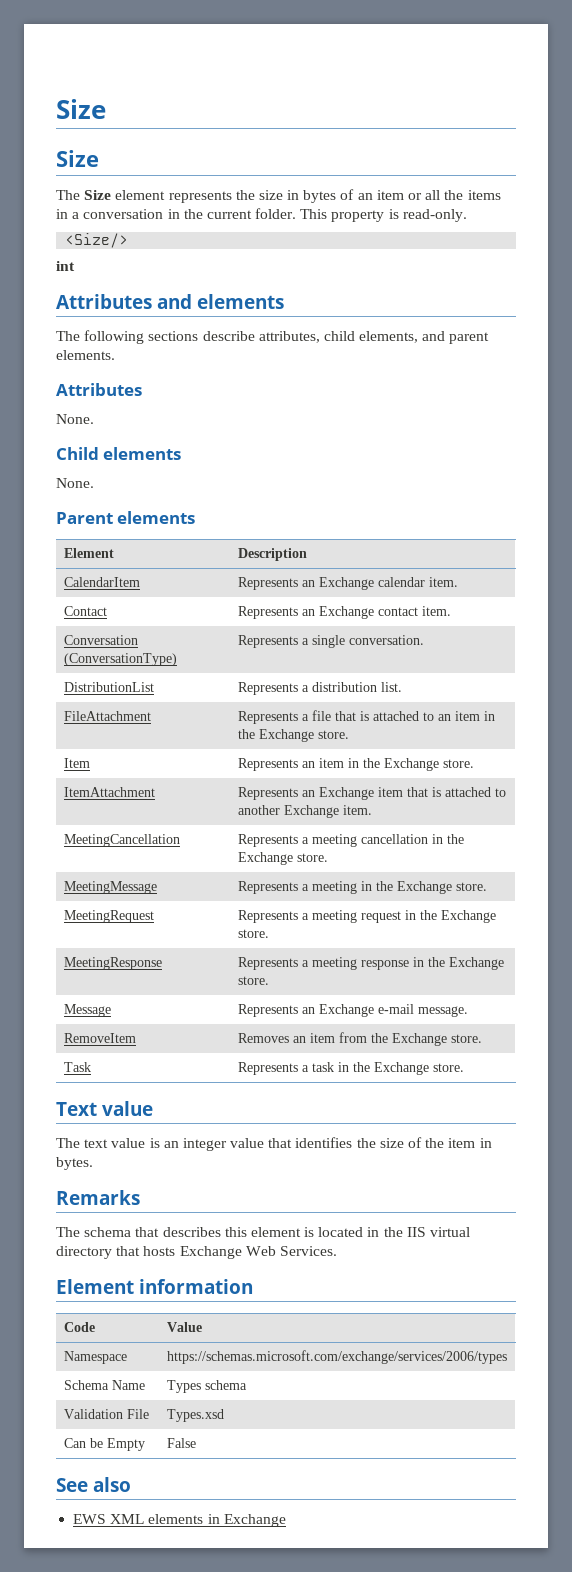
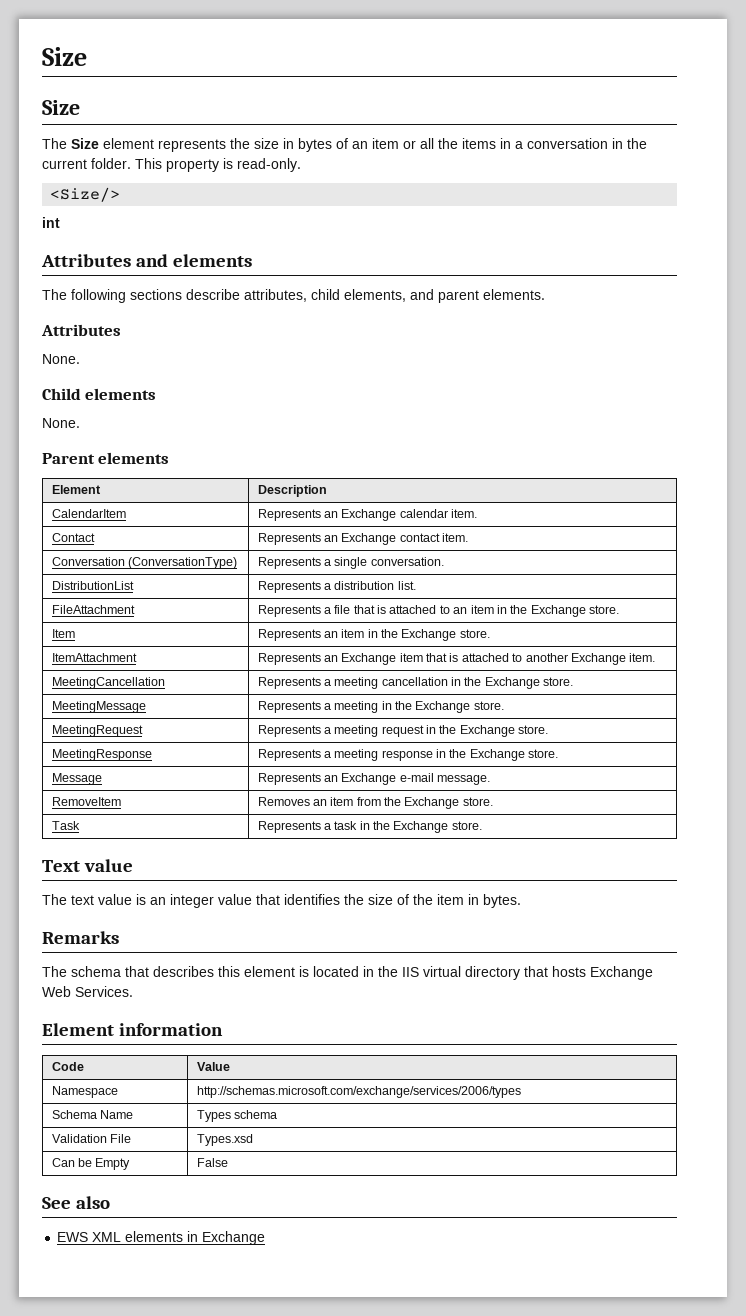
- Namespace | https://schemas.microsoft.com/exchange/services/2006/types
+ Namespace | http://schemas.microsoft.com/exchange/services/2006/types

